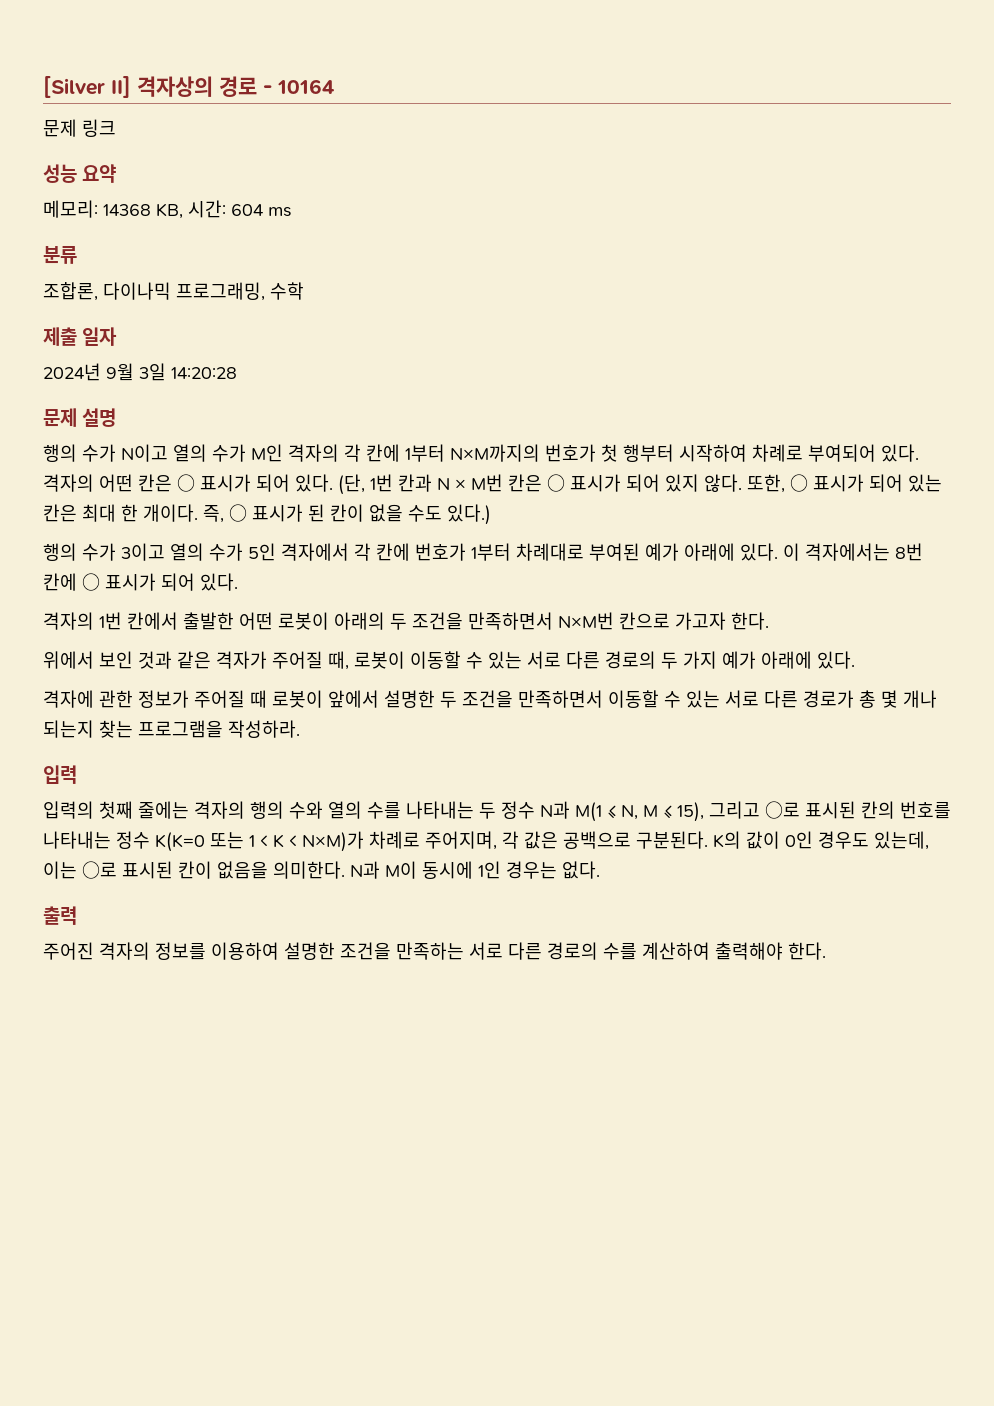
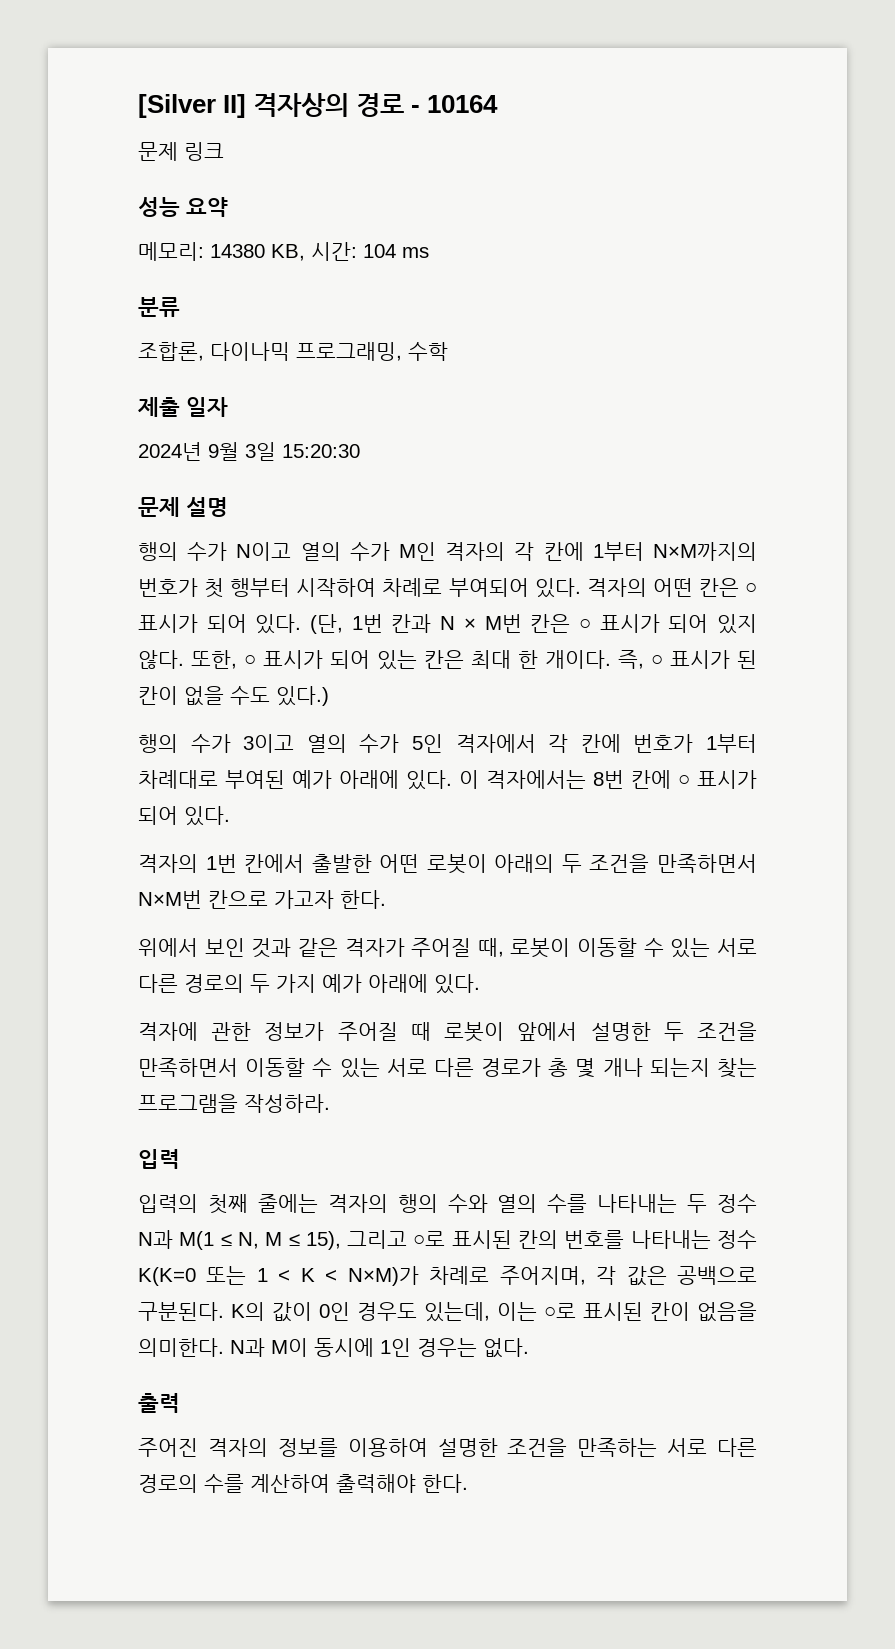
- 메모리: 14368 KB, 시간: 604 ms
+ 메모리: 14380 KB, 시간: 104 ms
- 2024년 9월 3일 14:20:28
+ 2024년 9월 3일 15:20:30

